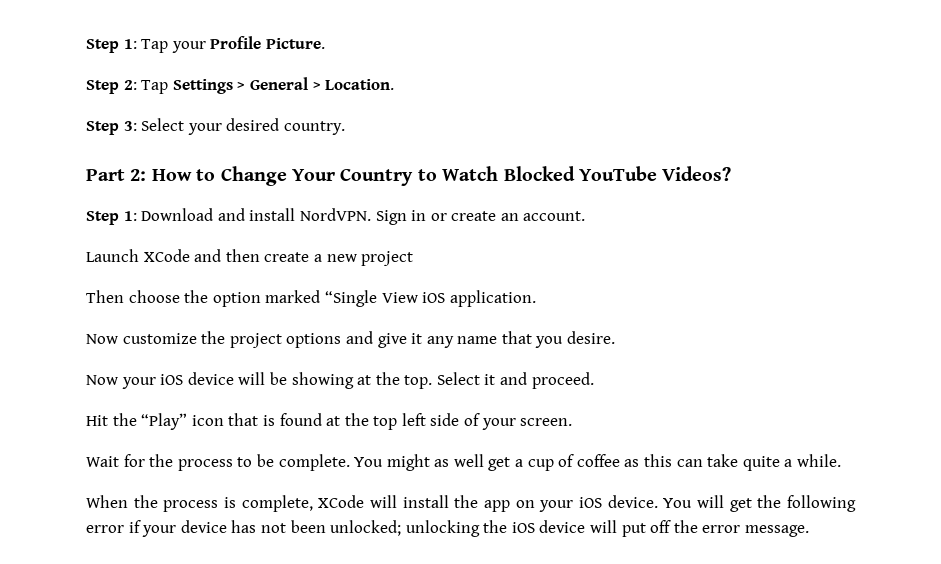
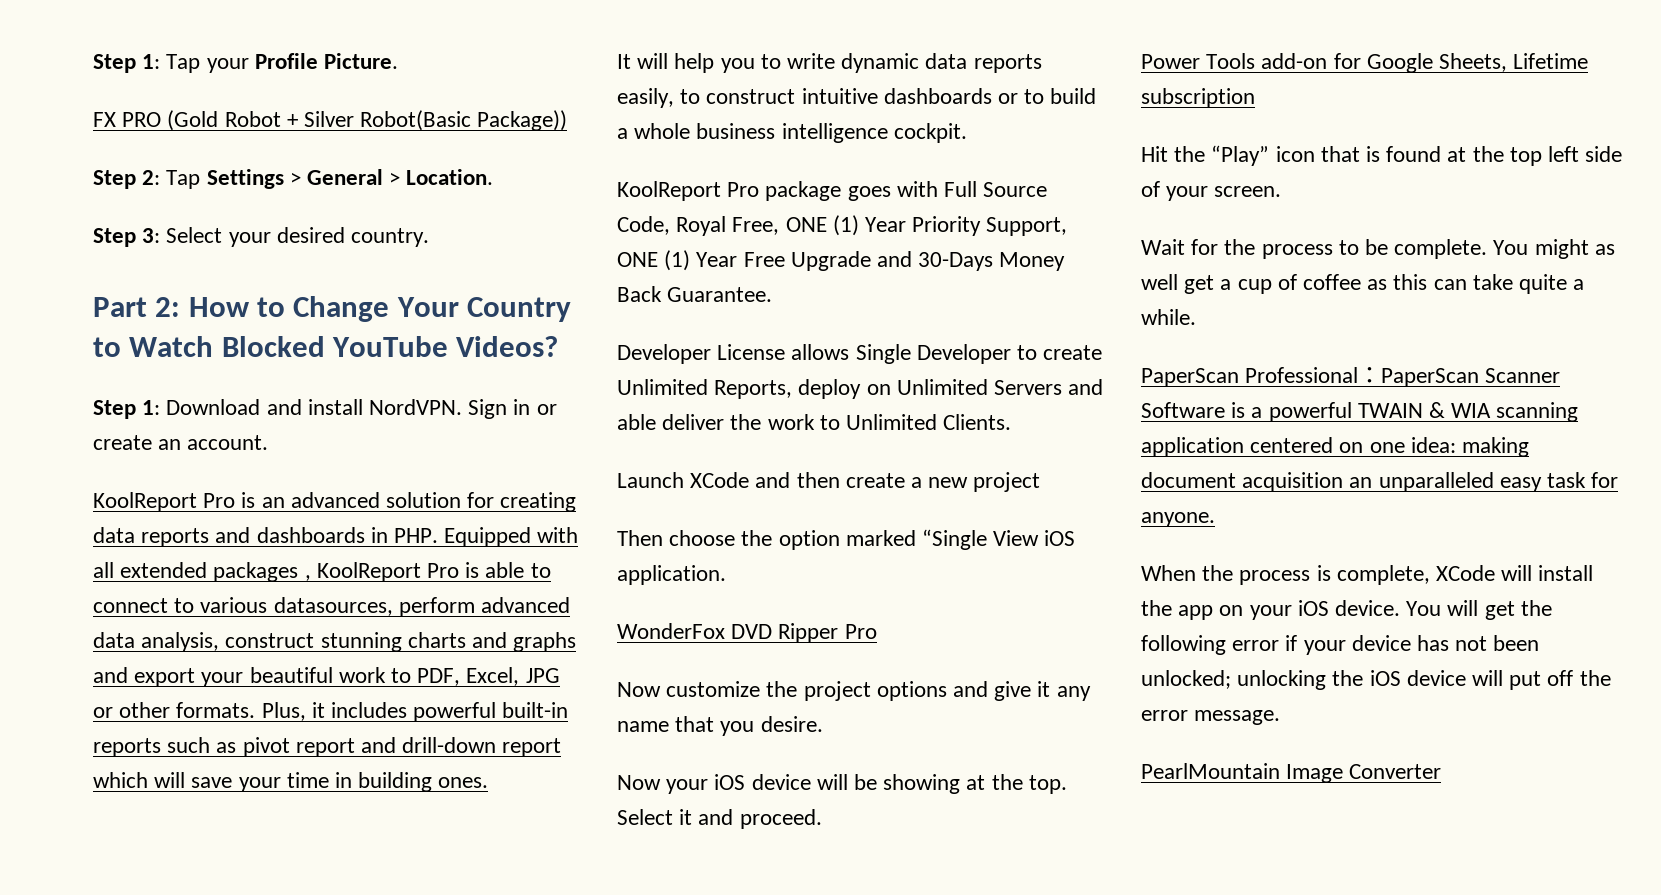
+ FX PRO (Gold Robot + Silver Robot(Basic Package))
+ KoolReport Pro is an advanced solution for creating data reports and dashboards in PHP. Equipped with all extended packages , KoolReport Pro is able to connect to various datasources, perform advanced data analysis, construct stunning charts and graphs and export your beautiful work to PDF, Excel, JPG or other formats. Plus, it includes powerful built-in reports such as pivot report and drill-down report which will save your time in building ones.
+ It will help you to write dynamic data reports easily, to construct intuitive dashboards or to build a whole business intelligence cockpit.
+ KoolReport Pro package goes with Full Source Code, Royal Free, ONE (1) Year Priority Support, ONE (1) Year Free Upgrade and 30-Days Money Back Guarantee.
+ Developer License allows Single Developer to create Unlimited Reports, deploy on Unlimited Servers and able deliver the work to Unlimited Clients.
+ WonderFox DVD Ripper Pro
+ Power Tools add-on for Google Sheets, Lifetime subscription
+ PaperScan Professional：PaperScan Scanner Software is a powerful TWAIN & WIA scanning application centered on one idea: making document acquisition an unparalleled easy task for anyone.
+ PearlMountain Image Converter

